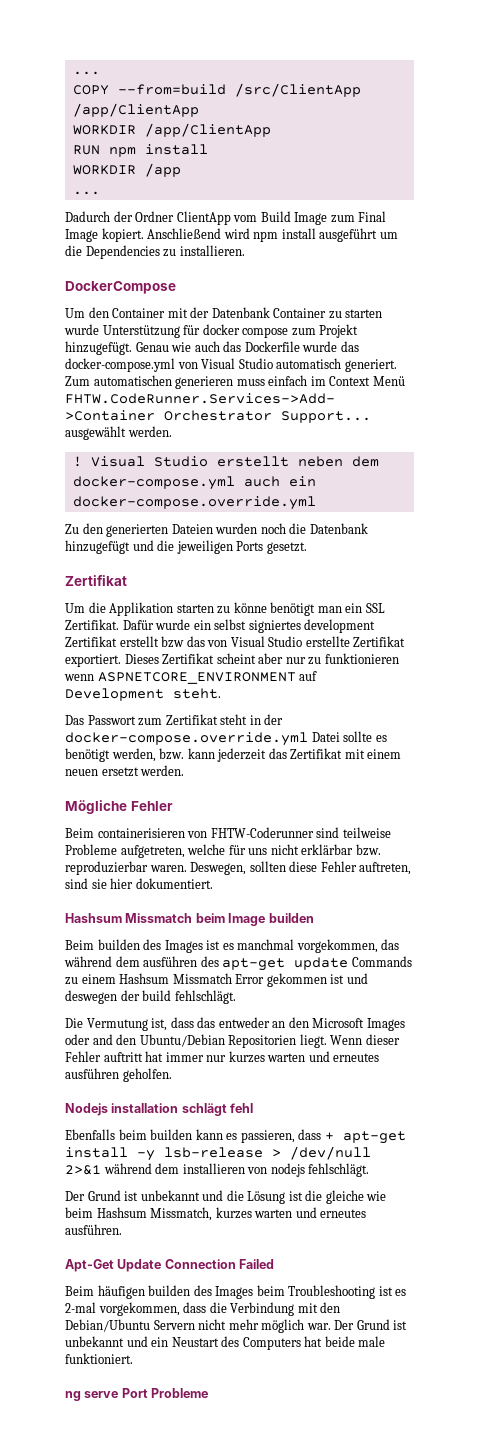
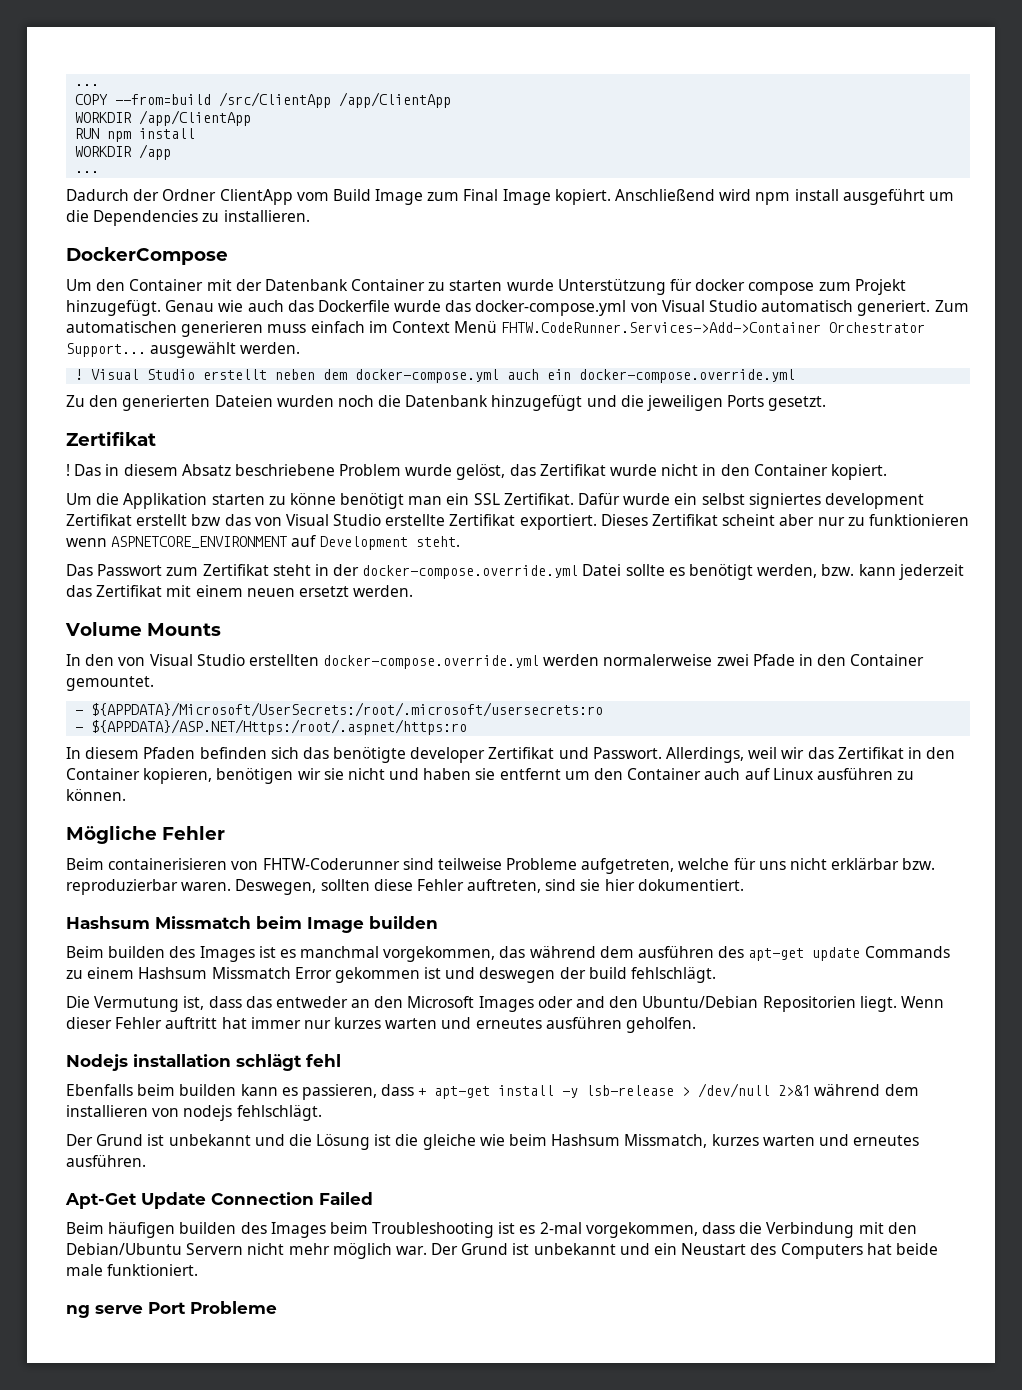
+ ! Das in diesem Absatz beschriebene Problem wurde gelöst, das Zertifikat wurde nicht in den Container kopiert.
+ Volume Mounts
+ In den von Visual Studio erstellten docker-compose.override.yml werden normalerweise zwei Pfade in den Container gemountet.
+ - ${APPDATA}/Microsoft/UserSecrets:/root/.microsoft/usersecrets:ro
+ - ${APPDATA}/ASP.NET/Https:/root/.aspnet/https:ro
+ In diesem Pfaden befinden sich das benötigte developer Zertifikat und Passwort. Allerdings, weil wir das Zertifikat in den Container kopieren, benötigen wir sie nicht und haben sie entfernt um den Container auch auf Linux ausführen zu können.

